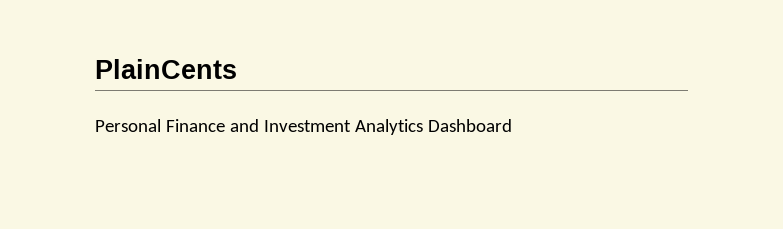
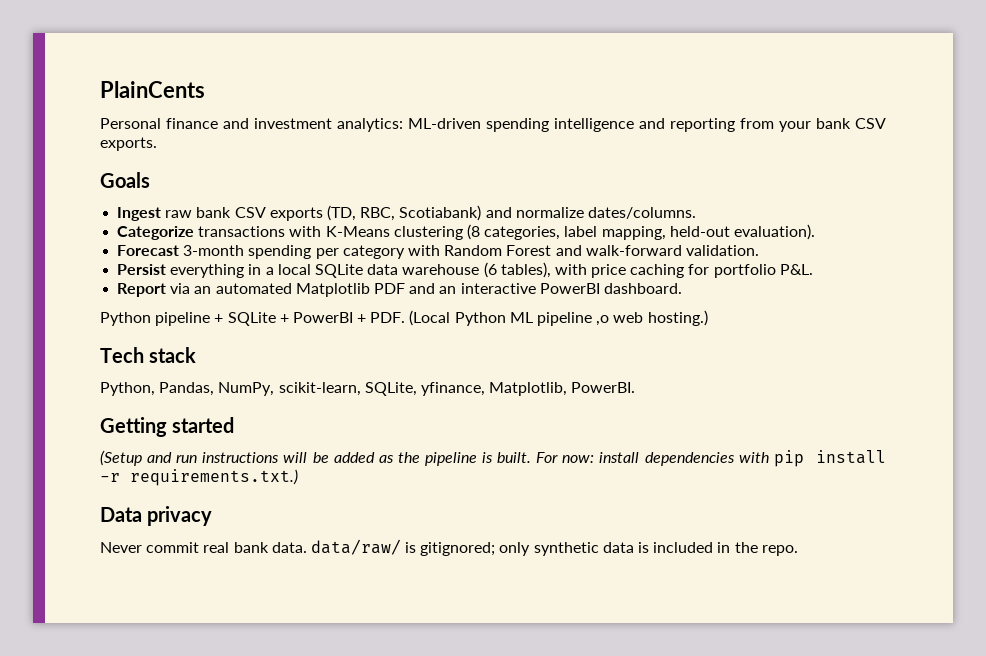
- Personal Finance and Investment Analytics Dashboard
+ Personal finance and investment analytics: ML-driven spending intelligence and reporting from your bank CSV exports.
+ Goals
+ Ingest raw bank CSV exports (TD, RBC, Scotiabank) and normalize dates/columns.
+ Categorize transactions with K-Means clustering (8 categories, label mapping, held-out evaluation).
+ Forecast 3-month spending per category with Random Forest and walk-forward validation.
+ Persist everything in a local SQLite data warehouse (6 tables), with price caching for portfolio P&L.
+ Report via an automated Matplotlib PDF and an interactive PowerBI dashboard.
+ Python pipeline + SQLite + PowerBI + PDF. (Local Python ML pipeline ,o web hosting.)
+ Tech stack
+ Python, Pandas, NumPy, scikit-learn, SQLite, yfinance, Matplotlib, PowerBI.
+ Getting started
+ (Setup and run instructions will be added as the pipeline is built. For now: install dependencies with pip install -r requirements.txt.)
+ Data privacy
+ Never commit real bank data. data/raw/ is gitignored; only synthetic data is included in the repo.

